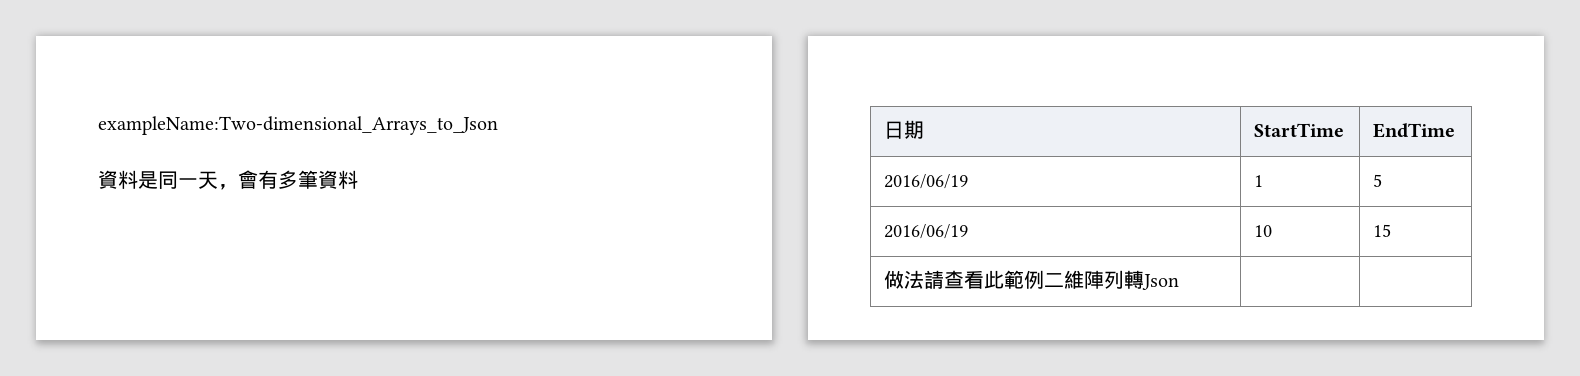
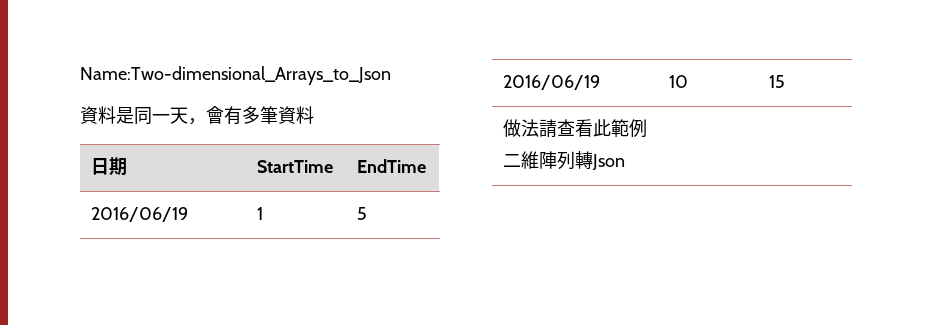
- exampleName:Two-dimensional_Arrays_to_Json
+ Name:Two-dimensional_Arrays_to_Json

